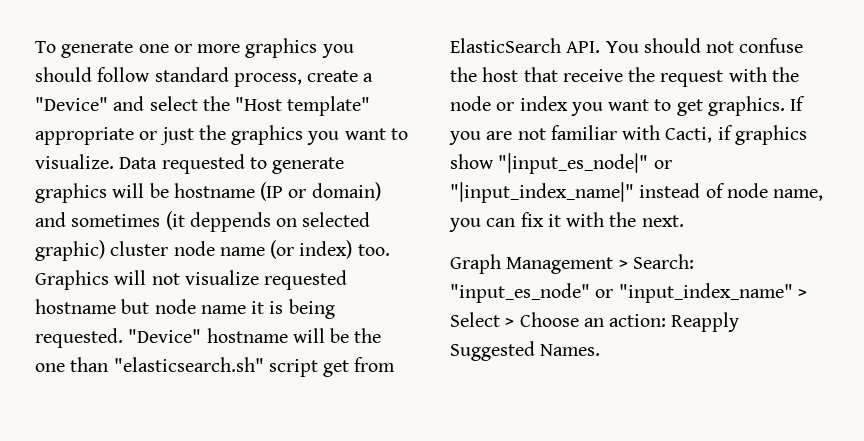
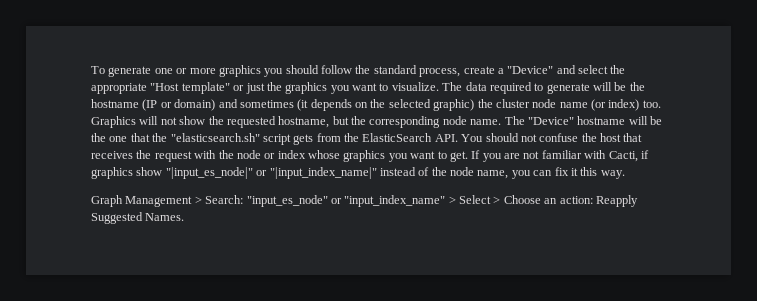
- To generate one or more graphics you should follow standard process, create a "Device" and select the "Host template" appropriate or just the graphics you want to visualize.
+ To generate one or more graphics you should follow the standard process, create a "Device" and select the appropriate "Host template" or just the graphics you want to visualize.
- Data requested to generate graphics will be hostname (IP or domain) and sometimes (it deppends on selected graphic) cluster node name (or index) too.
+ The data required to generate will be the hostname (IP or domain) and sometimes (it depends on the selected graphic) the cluster node name (or index) too.
- Graphics will not visualize requested hostname but node name it is being requested. "Device" hostname will be the one than "elasticsearch.sh" script get from ElasticSearch API. You should not confuse the host that receive the request with the node or index you want to get graphics.
+ Graphics will not show the requested hostname, but the corresponding node name. The "Device" hostname will be the one that the "elasticsearch.sh" script gets from the ElasticSearch API. You should not confuse the host that receives the request with the node or index whose graphics you want to get.
- If you are not familiar with Cacti, if graphics show "|input_es_node|" or "|input_index_name|" instead of node name, you can fix it with the next.
+ If you are not familiar with Cacti, if graphics show "|input_es_node|" or "|input_index_name|" instead of the node name, you can fix it this way.

